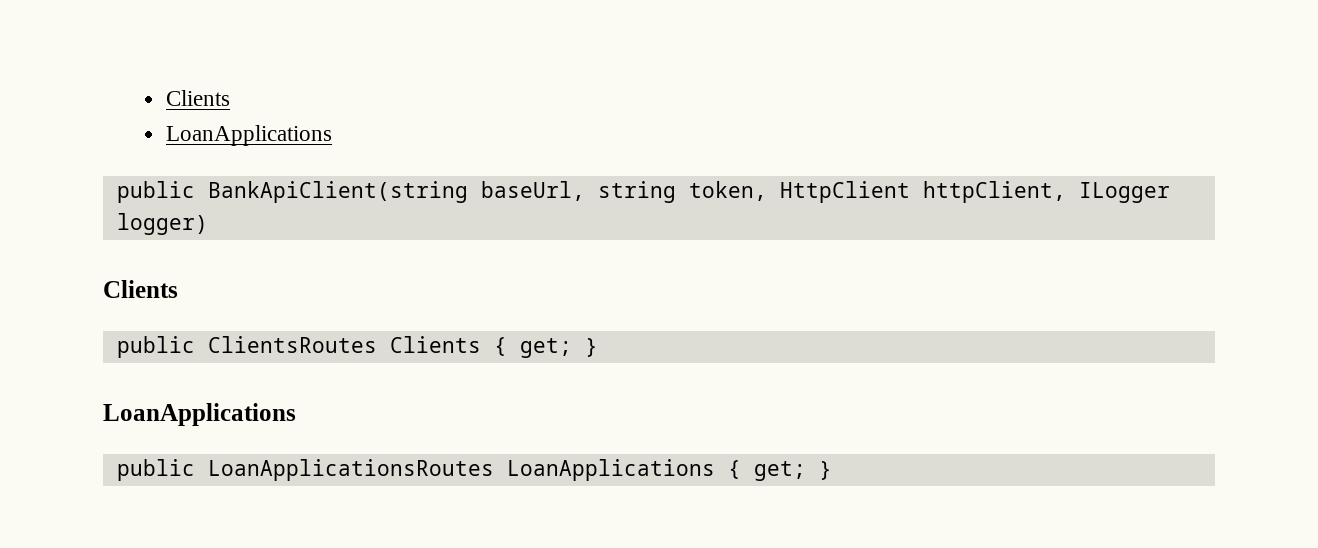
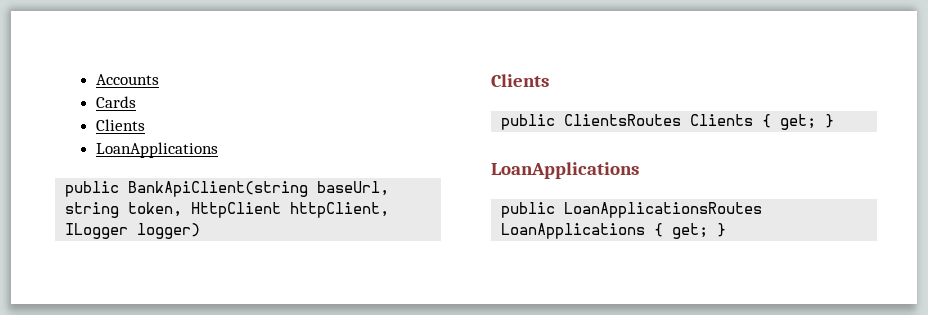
+ Accounts
+ Cards

